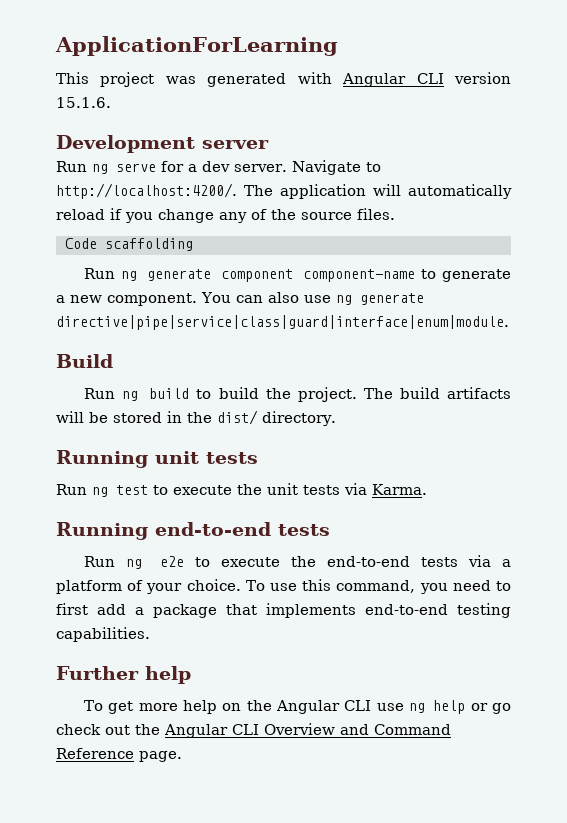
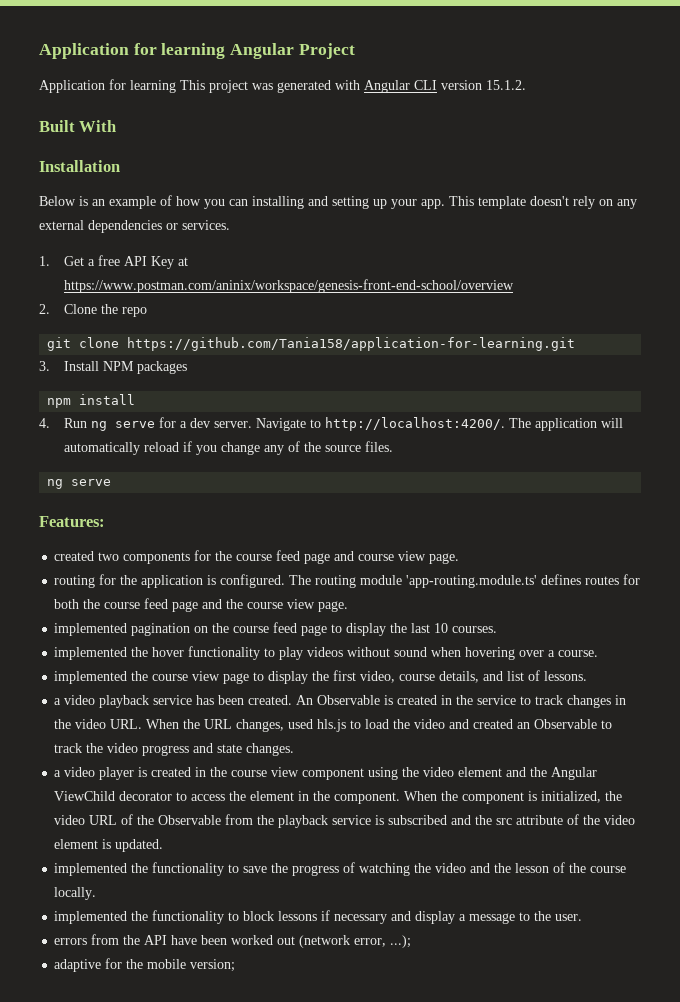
- ApplicationForLearning
- This project was generated with Angular CLI version 15.1.6.
- Development server
- Run ng serve for a dev server.
+ Application for learning Angular Project
+ Application for learning This project was generated with Angular CLI version 15.1.2.
+ Built With
+ Installation
+ Below is an example of how you can installing and setting up your app. This template doesn't rely on any external dependencies or services.
+ 1. Get a free API Key at https://www.postman.com/aninix/workspace/genesis-front-end-school/overview
+ 2. Clone the repo
+ git clone https://github.com/Tania158/application-for-learning.git
+ 3. Install NPM packages
+ npm install
+ 4. Run ng serve for a dev server.
  The application will automatically reload if you change any of the source files.
- Code scaffolding
- Run ng generate component component-name to generate a new component. You can also use ng generate directive|pipe|service|class|guard|interface|enum|module.
- Build
- Run ng build to build the project. The build artifacts will be stored in the dist/ directory.
- Running unit tests
- Run ng test to execute the unit tests via Karma.
- Running end-to-end tests
- Run ng e2e to execute the end-to-end tests via a platform of your choice. To use this command, you need to first add a package that implements end-to-end testing capabilities.
- Further help
- To get more help on the Angular CLI use ng help or go check out the Angular CLI Overview and Command Reference page.
+ ng serve
+ Features:
+ created two components for the course feed page and course view page.
+ routing for the application is configured. The routing module 'app-routing.module.ts' defines routes for both the course feed page and the course view page.
+ implemented pagination on the course feed page to display the last 10 courses.
+ implemented the hover functionality to play videos without sound when hovering over a course.
+ implemented the course view page to display the first video, course details, and list of lessons.
+ a video playback service has been created. An Observable is created in the service to track changes in the video URL. When the URL changes, used hls.js to load the video and created an Observable to track the video progress and state changes.
+ a video player is created in the course view component using the video element and the Angular ViewChild decorator to access the element in the component. When the component is initialized, the video URL of the Observable from the playback service is subscribed and the src attribute of the video element is updated.
+ implemented the functionality to save the progress of watching the video and the lesson of the course locally.
+ implemented the functionality to block lessons if necessary and display a message to the user.
+ errors from the API have been worked out (network error, ...);
+ adaptive for the mobile version;

